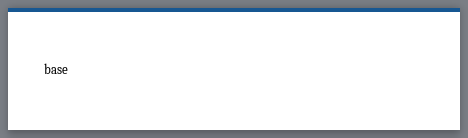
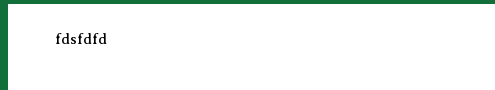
- base
+ fdsfdfd

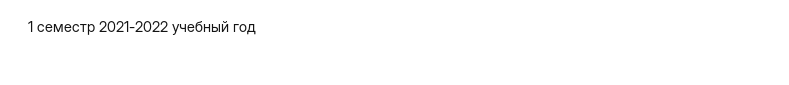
- fdsfdfd
+ 1 семестр 2021-2022 учебный год

